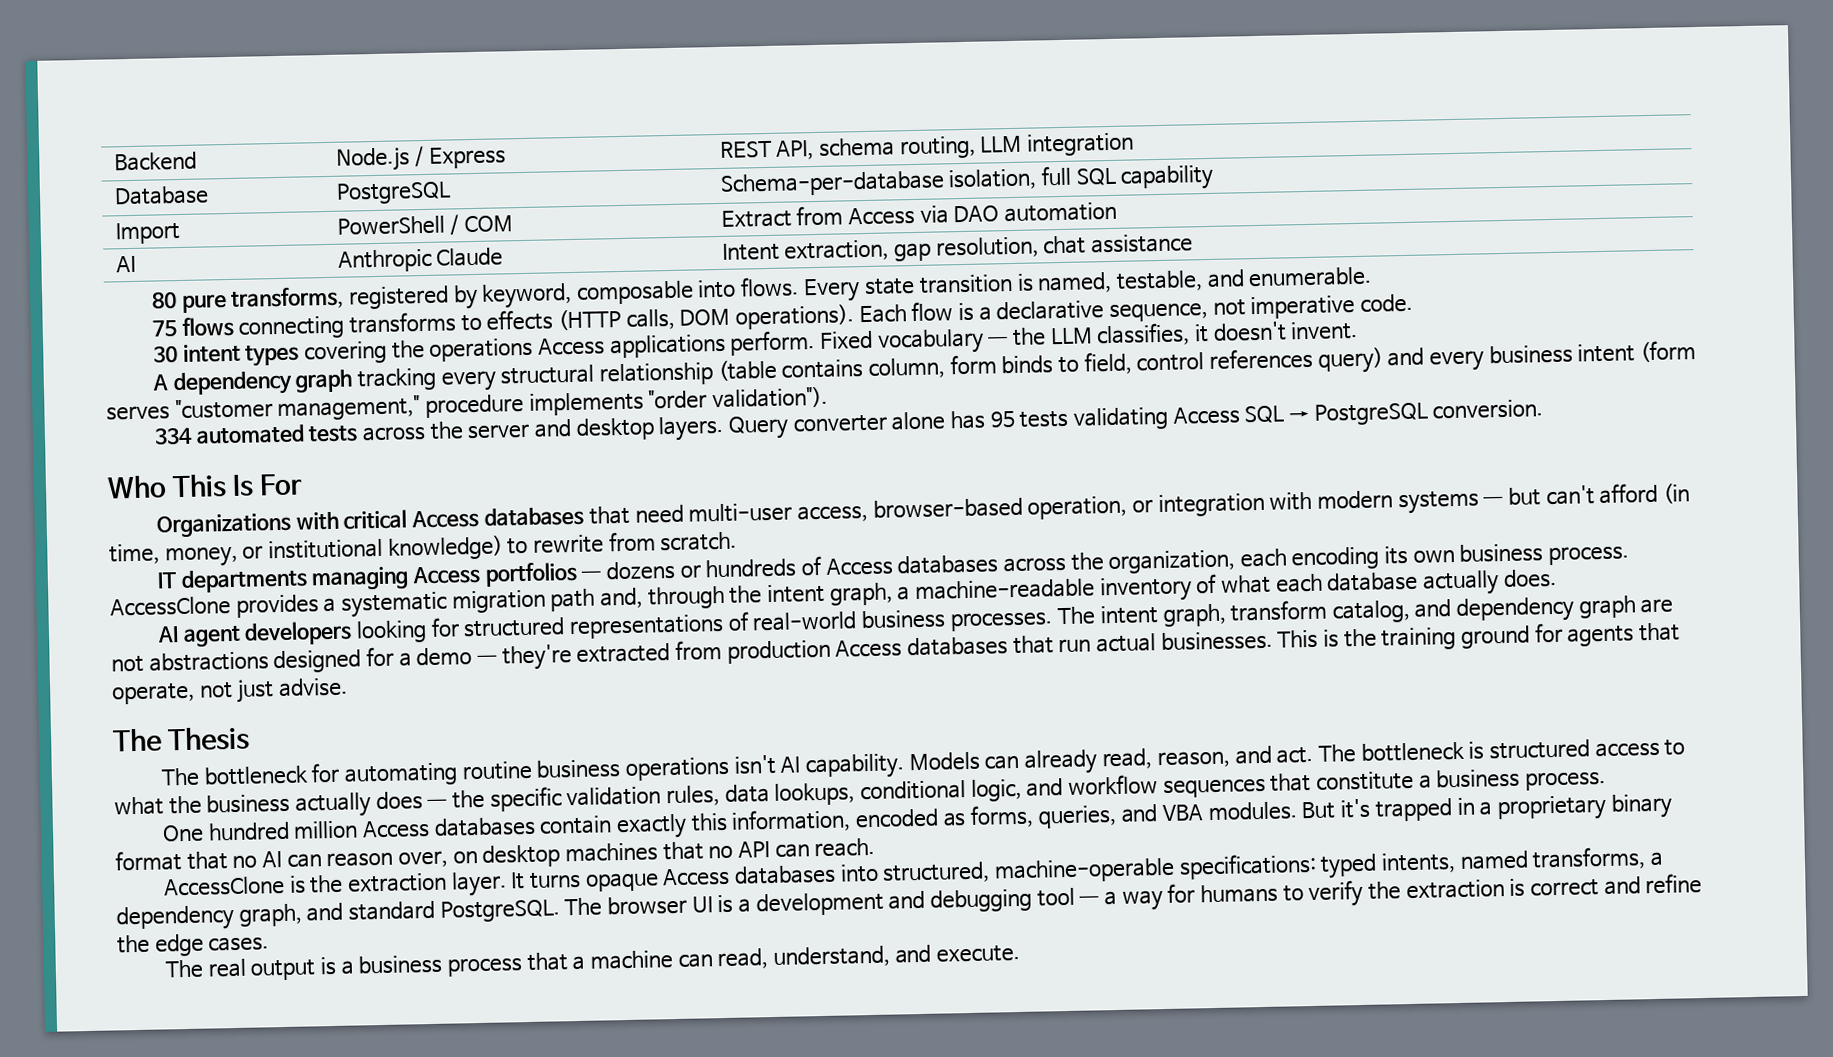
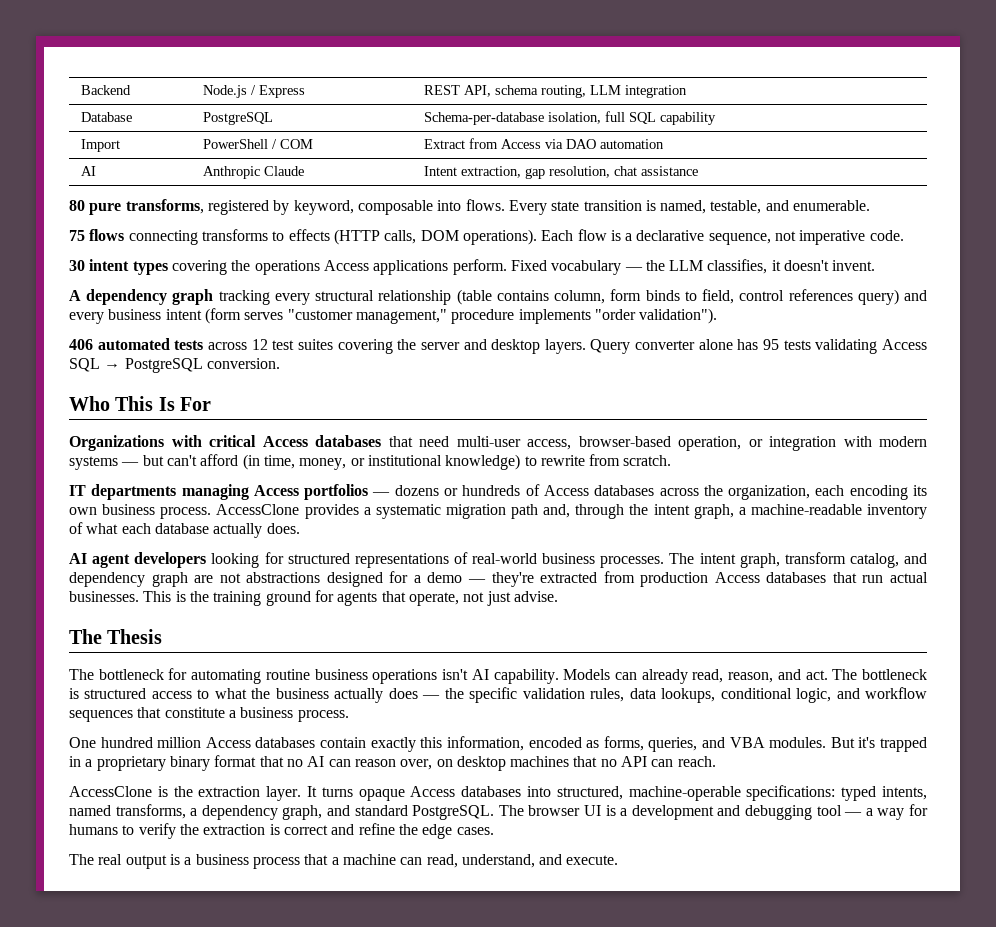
- 334 automated tests across the server and desktop layers.
+ 406 automated tests across 12 test suites covering the server and desktop layers.

